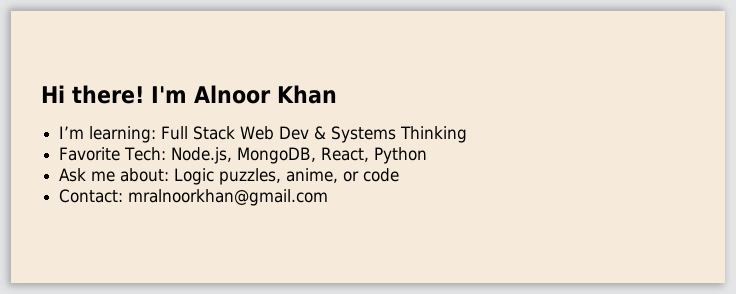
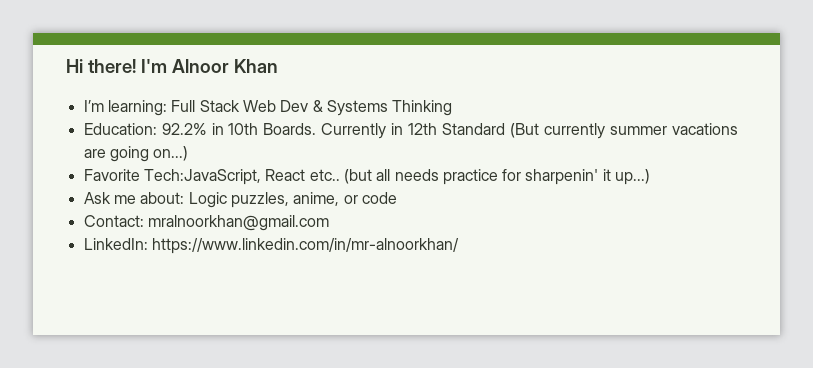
- Favorite Tech: Node.js, MongoDB, React, Python
+ Education: 92.2% in 10th Boards. Currently in 12th Standard (But currently summer vacations are going on...)
+ Favorite Tech:JavaScript, React etc.. (but all needs practice for sharpenin' it up...)
+ LinkedIn: https://www.linkedin.com/in/mr-alnoorkhan/

